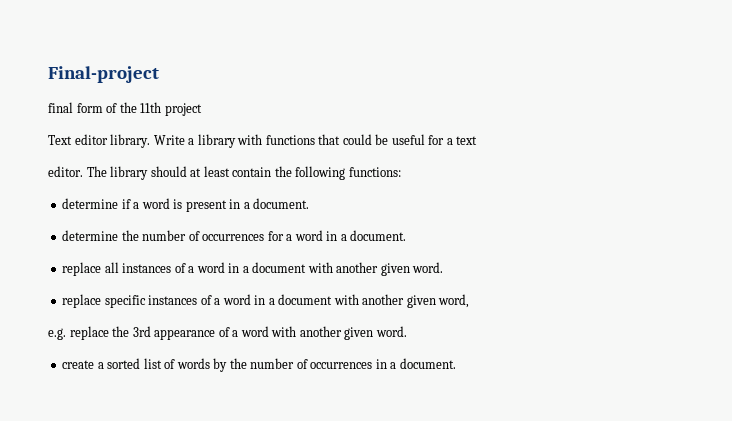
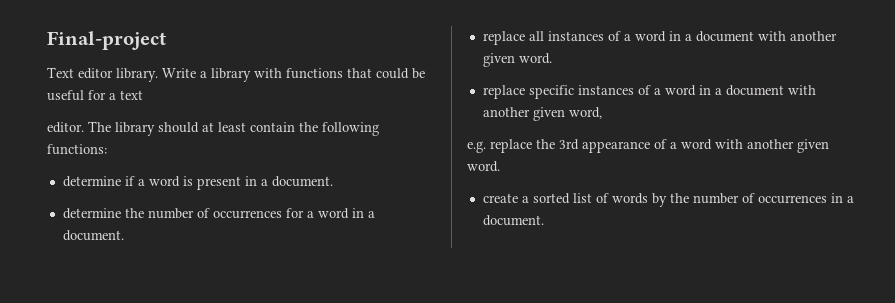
- final form of the 11th project

